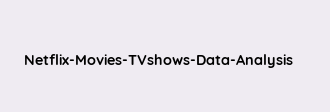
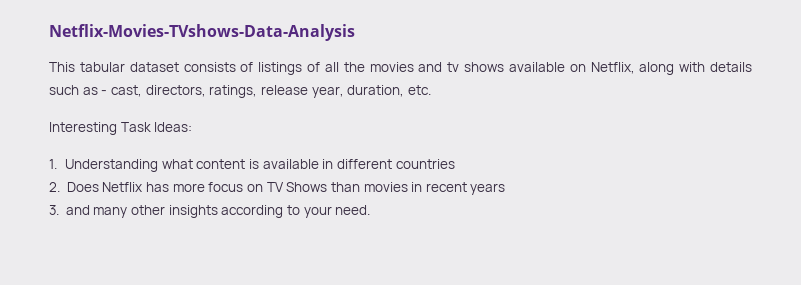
+ This tabular dataset consists of listings of all the movies and tv shows available on Netflix, along with details such as - cast, directors, ratings, release year, duration, etc.
+ Interesting Task Ideas:
+ 1. Understanding what content is available in different countries
+ 2. Does Netflix has more focus on TV Shows than movies in recent years
+ 3. and many other insights according to your need.

